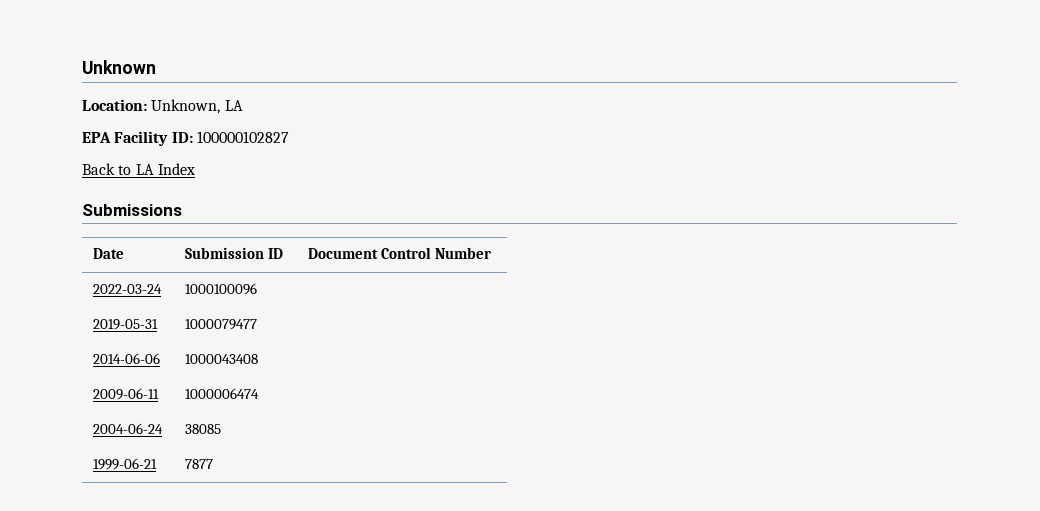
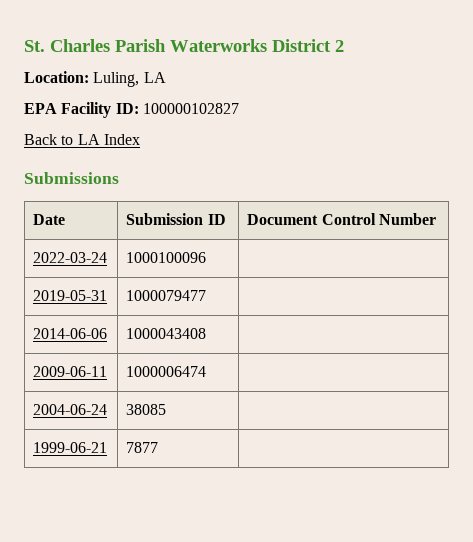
- Unknown
+ St. Charles Parish Waterworks District 2
- Location: Unknown, LA
+ Location: Luling, LA

